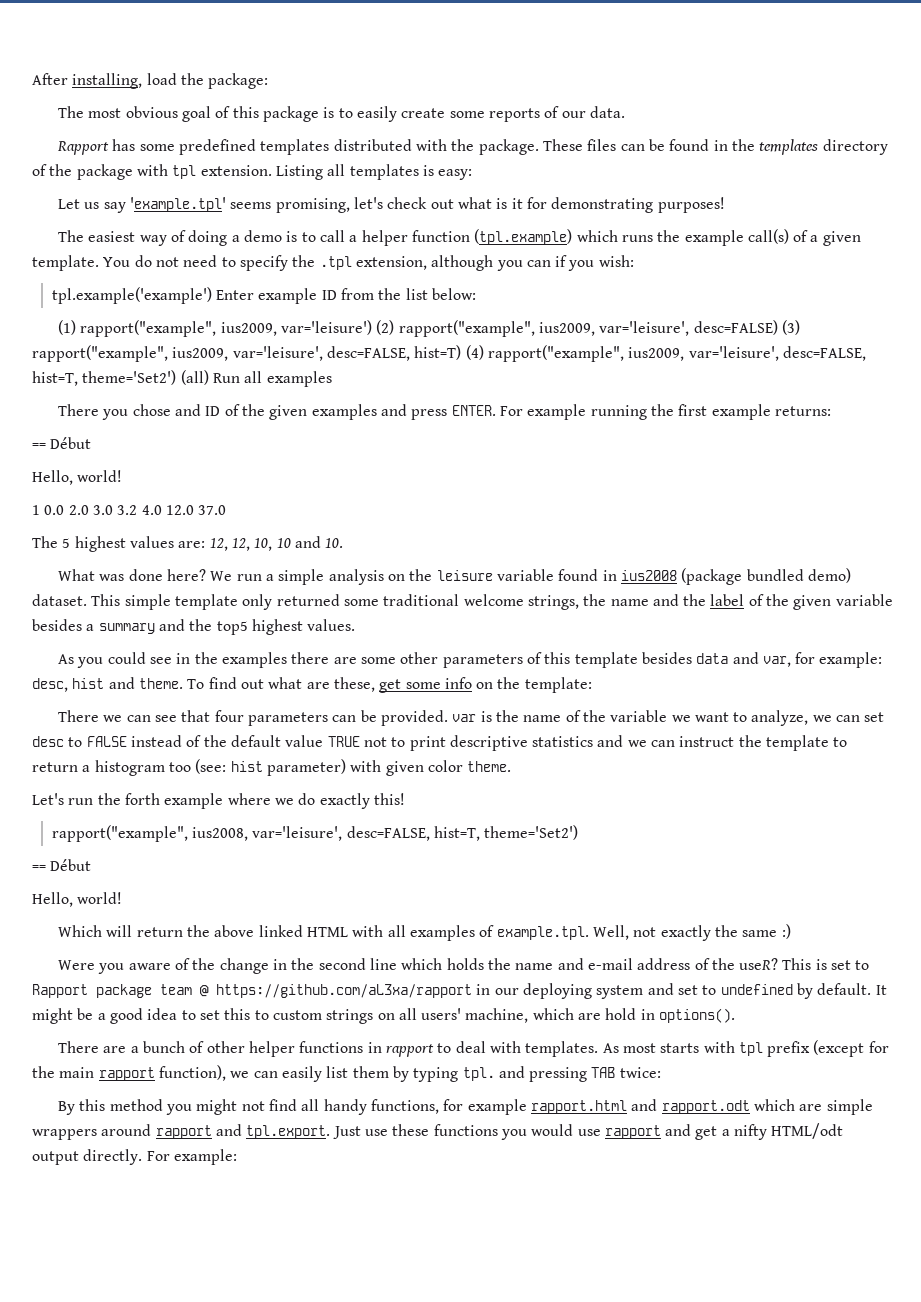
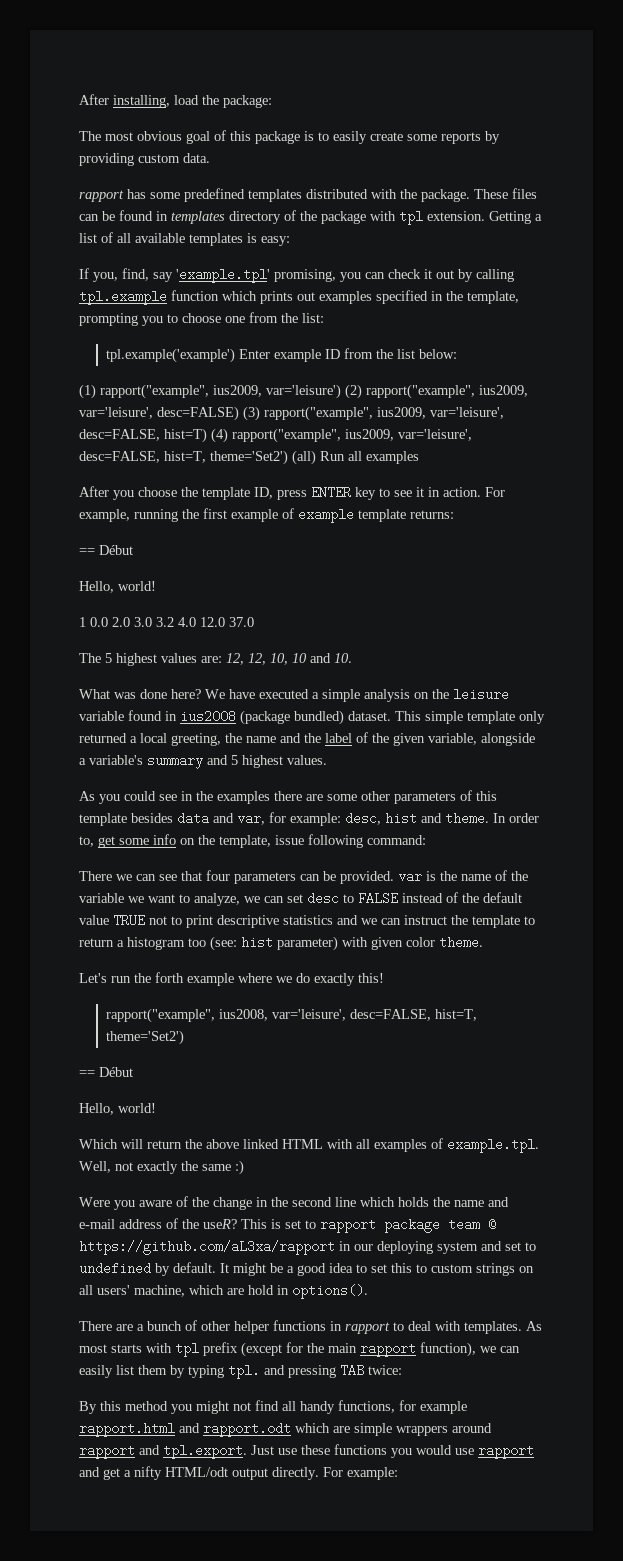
- The most obvious goal of this package is to easily create some reports of our data.
+ The most obvious goal of this package is to easily create some reports by providing custom data.
- Rapport has some predefined templates distributed with the package.
+ rapport has some predefined templates distributed with the package.
- These files can be found in the templates directory of the package with tpl extension.
+ These files can be found in templates directory of the package with tpl extension.
- Listing all templates is easy:
- Let us say 'example.tpl' seems promising, let's check out what is it for demonstrating purposes!
- The easiest way of doing a demo is to call a helper function (tpl.example) which runs the example call(s) of a given template. You do not need to specify the .tpl extension, although you can if you wish:
+ Getting a list of all available templates is easy:
+ If you, find, say 'example.tpl' promising, you can check it out by calling tpl.example function which prints out examples specified in the template, prompting you to choose one from the list:
- There you chose and ID of the given examples and press ENTER. For example running the first example returns:
+ After you choose the template ID, press ENTER key to see it in action. For example, running the first example of example template returns:
- We run a simple analysis on the leisure variable found in ius2008 (package bundled demo) dataset.
+ We have executed a simple analysis on the leisure variable found in ius2008 (package bundled) dataset.
- This simple template only returned some traditional welcome strings, the name and the label of the given variable besides a summary and the top5 highest values.
+ This simple template only returned a local greeting, the name and the label of the given variable, alongside a variable's summary and 5 highest values.
- To find out what are these, get some info on the template:
+ In order to, get some info on the template, issue following command:
- This is set to Rapport package team @ https://github.com/aL3xa/rapport in our deploying system and set to undefined by default.
+ This is set to rapport package team @ https://github.com/aL3xa/rapport in our deploying system and set to undefined by default.

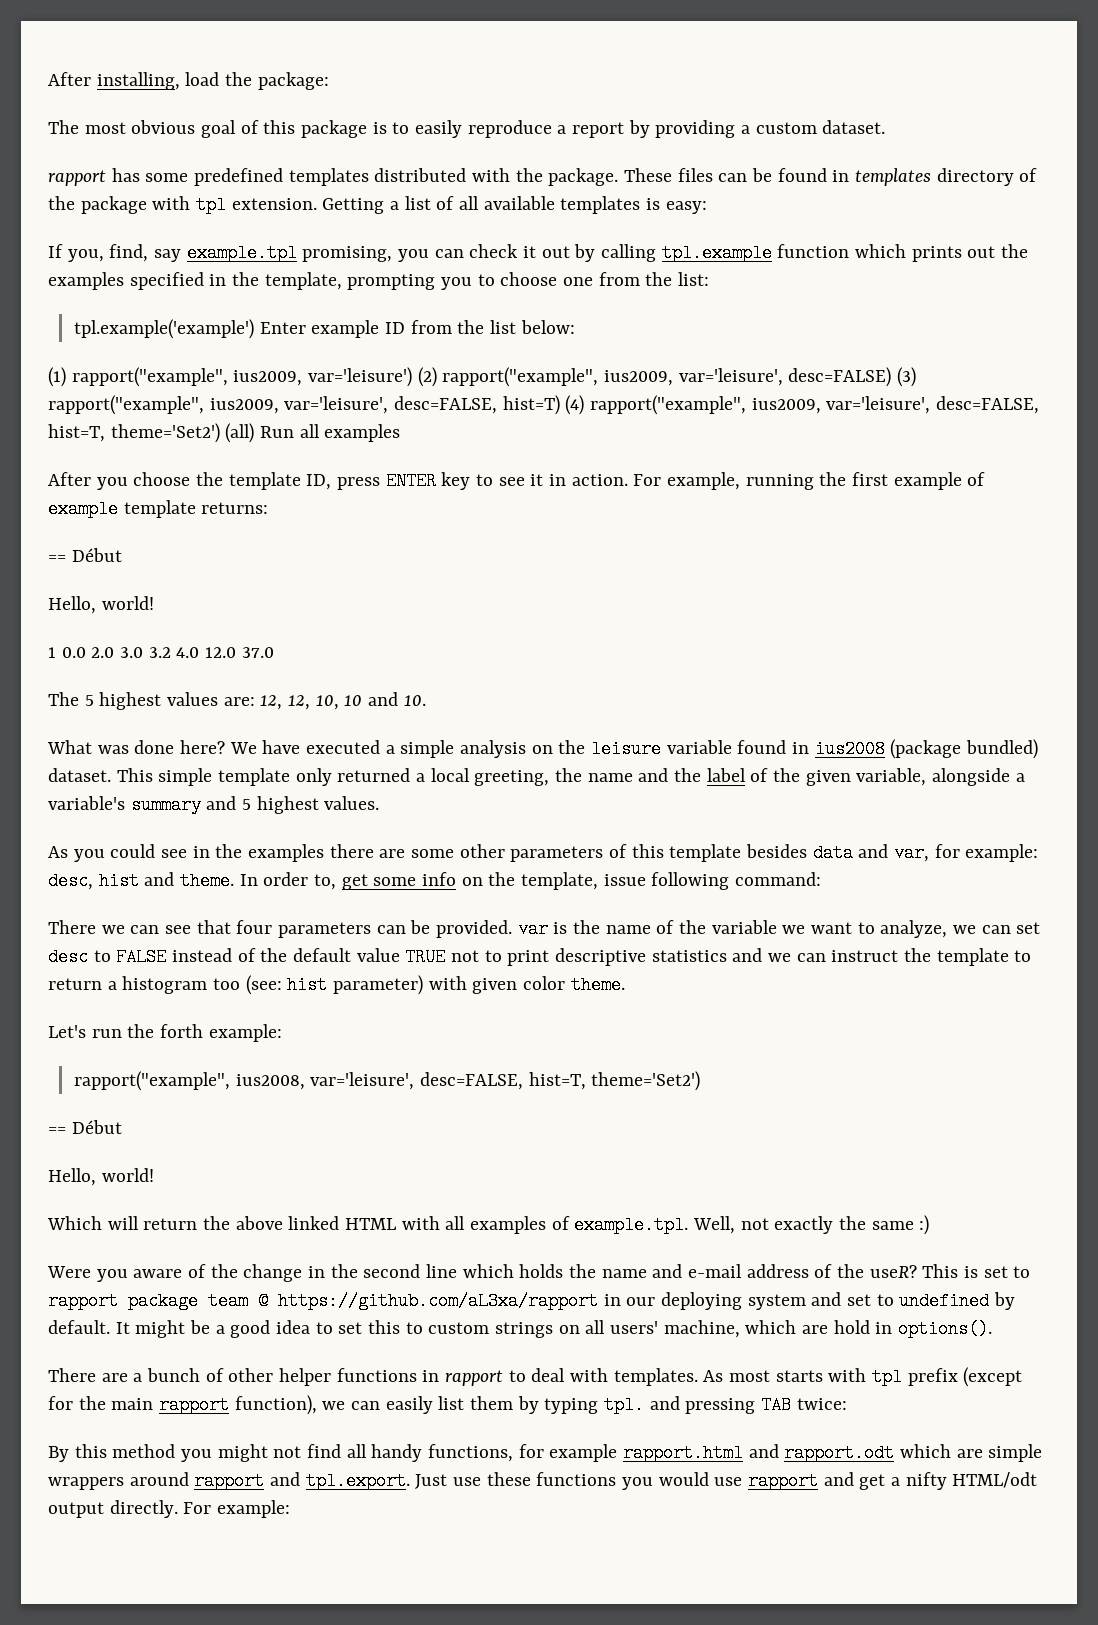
- The most obvious goal of this package is to easily create some reports by providing custom data.
+ The most obvious goal of this package is to easily reproduce a report by providing a custom dataset.
- If you, find, say 'example.tpl' promising, you can check it out by calling tpl.example function which prints out examples specified in the template, prompting you to choose one from the list:
+ If you, find, say example.tpl promising, you can check it out by calling tpl.example function which prints out the examples specified in the template, prompting you to choose one from the list:
- Let's run the forth example where we do exactly this!
+ Let's run the forth example:

